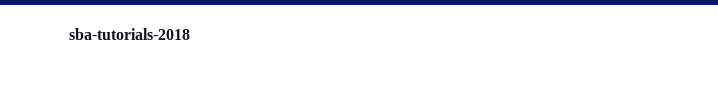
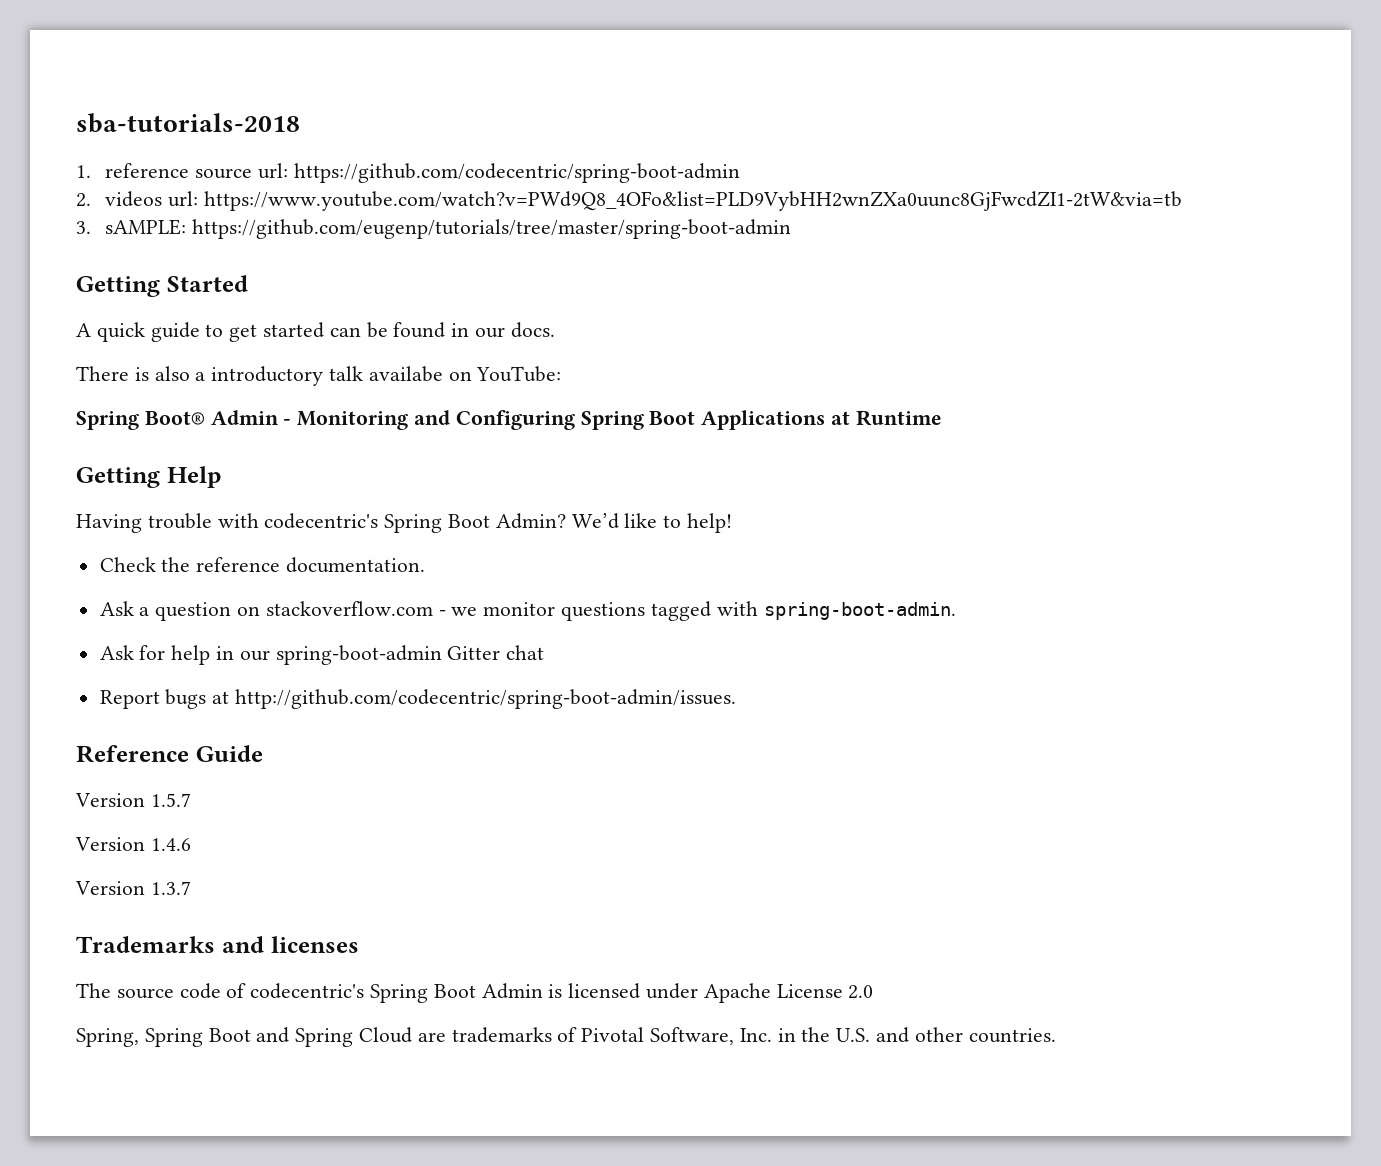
+ 1. reference source url: https://github.com/codecentric/spring-boot-admin
+ 2. videos url: https://www.youtube.com/watch?v=PWd9Q8_4OFo&list=PLD9VybHH2wnZXa0uunc8GjFwcdZI1-2tW&via=tb
+ 3. sAMPLE: https://github.com/eugenp/tutorials/tree/master/spring-boot-admin
+ Getting Started
+ A quick guide to get started can be found in our docs.
+ There is also a introductory talk availabe on YouTube:
+ Spring Boot® Admin - Monitoring and Configuring Spring Boot Applications at Runtime
+ Getting Help
+ Having trouble with codecentric's Spring Boot Admin? We’d like to help!
+ Check the reference documentation.
+ Ask a question on stackoverflow.com - we monitor questions tagged with spring-boot-admin.
+ Ask for help in our spring-boot-admin Gitter chat
+ Report bugs at http://github.com/codecentric/spring-boot-admin/issues.
+ Reference Guide
+ Version 1.5.7
+ Version 1.4.6
+ Version 1.3.7
+ Trademarks and licenses
+ The source code of codecentric's Spring Boot Admin is licensed under Apache License 2.0
+ Spring, Spring Boot and Spring Cloud are trademarks of Pivotal Software, Inc. in the U.S. and other countries.

